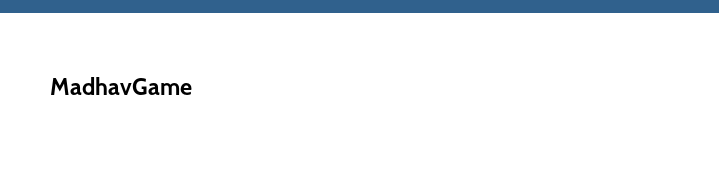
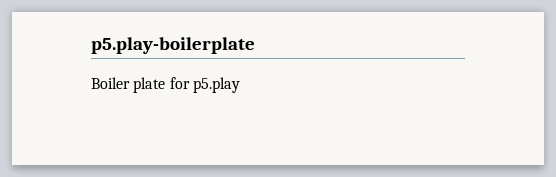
- MadhavGame
+ p5.play-boilerplate
+ Boiler plate for p5.play

